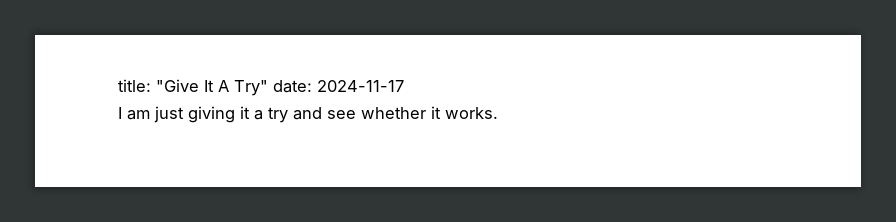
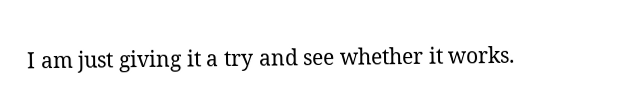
- title: "Give It A Try" date: 2024-11-17

